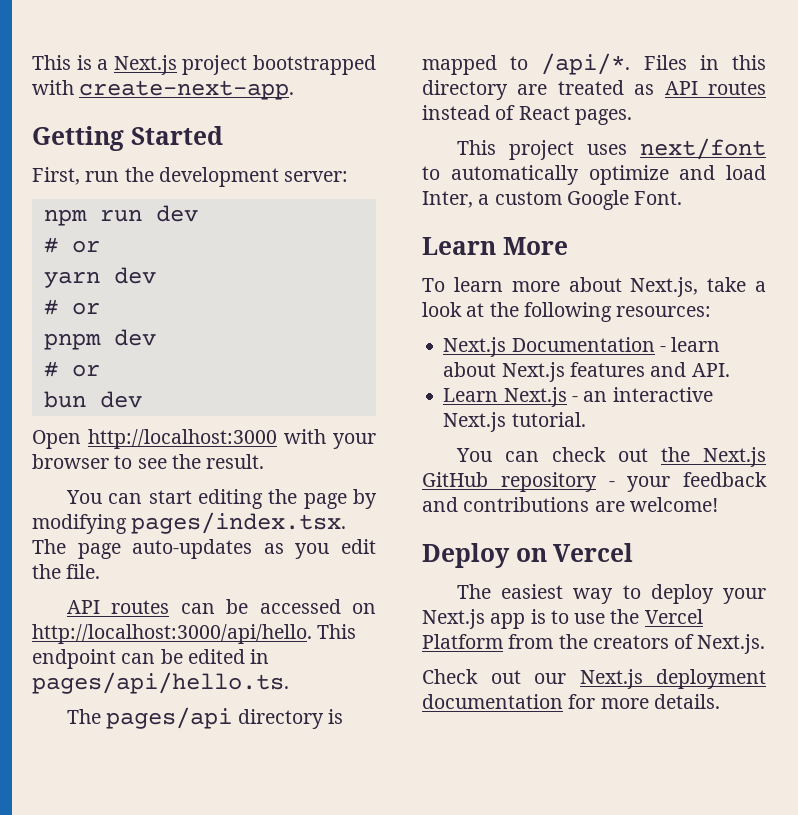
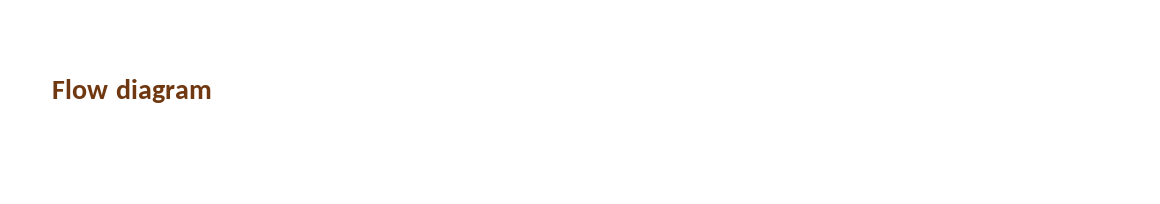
- This is a Next.js project bootstrapped with create-next-app.
- Getting Started
- First, run the development server:
- npm run dev
- # or
- yarn dev
- # or
- pnpm dev
- # or
- bun dev
- Open http://localhost:3000 with your browser to see the result.
- You can start editing the page by modifying pages/index.tsx. The page auto-updates as you edit the file.
- API routes can be accessed on http://localhost:3000/api/hello. This endpoint can be edited in pages/api/hello.ts.
- The pages/api directory is mapped to /api/*. Files in this directory are treated as API routes instead of React pages.
- This project uses next/font to automatically optimize and load Inter, a custom Google Font.
- Learn More
- To learn more about Next.js, take a look at the following resources:
- Next.js Documentation - learn about Next.js features and API.
- Learn Next.js - an interactive Next.js tutorial.
- You can check out the Next.js GitHub repository - your feedback and contributions are welcome!
- Deploy on Vercel
- The easiest way to deploy your Next.js app is to use the Vercel Platform from the creators of Next.js.
- Check out our Next.js deployment documentation for more details.
+ Flow diagram

